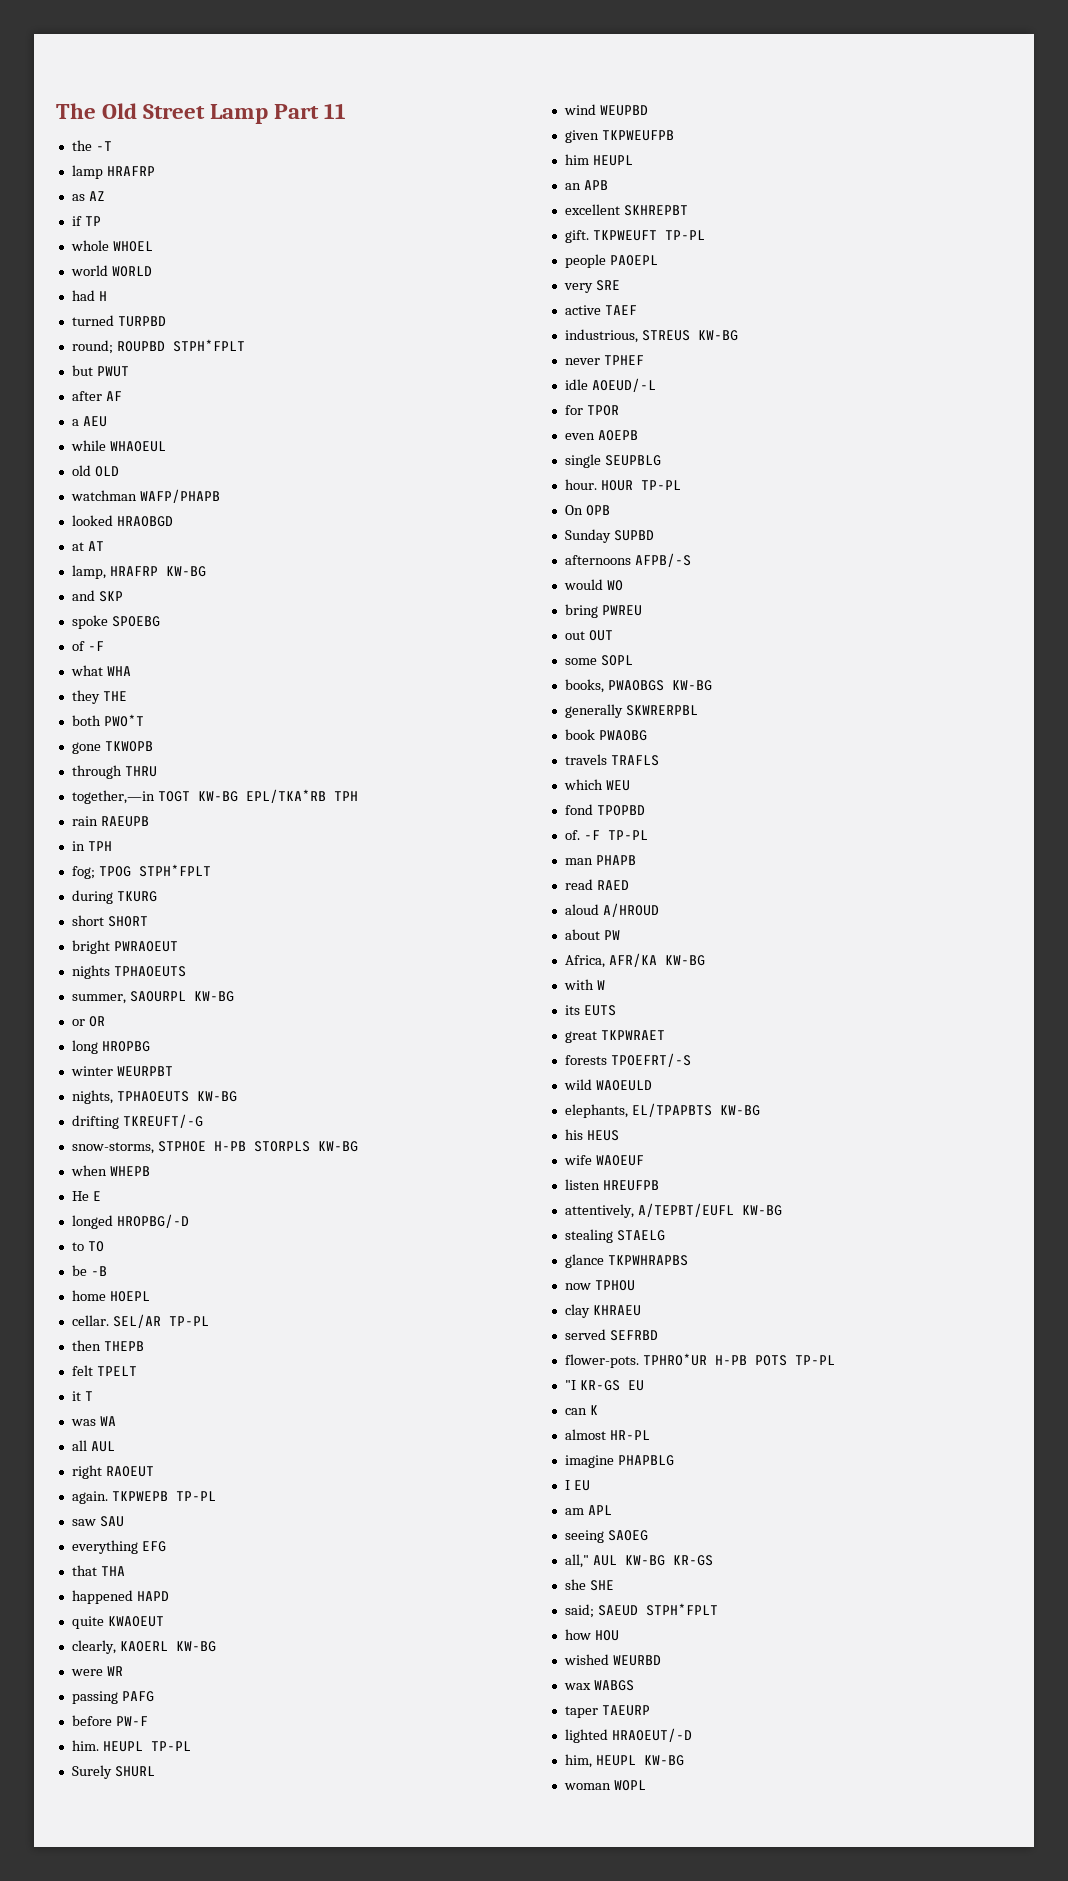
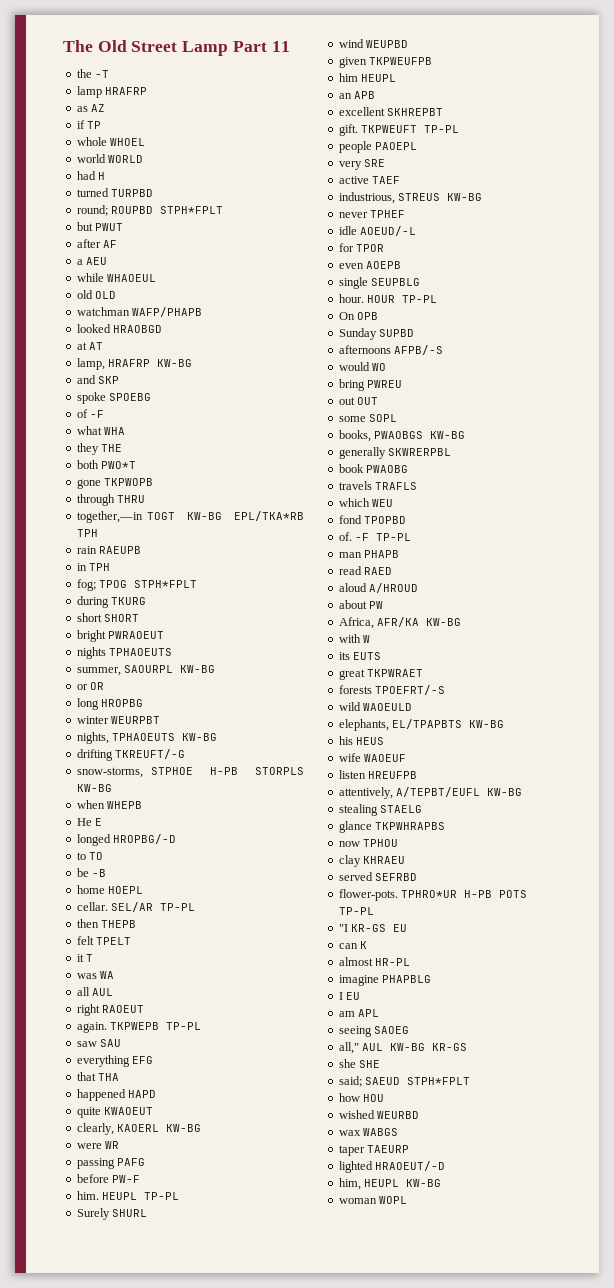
- gone TKWOPB
+ gone TKPWOPB

